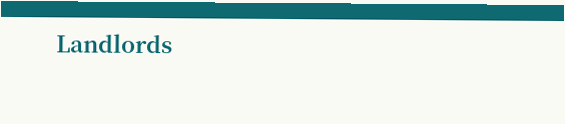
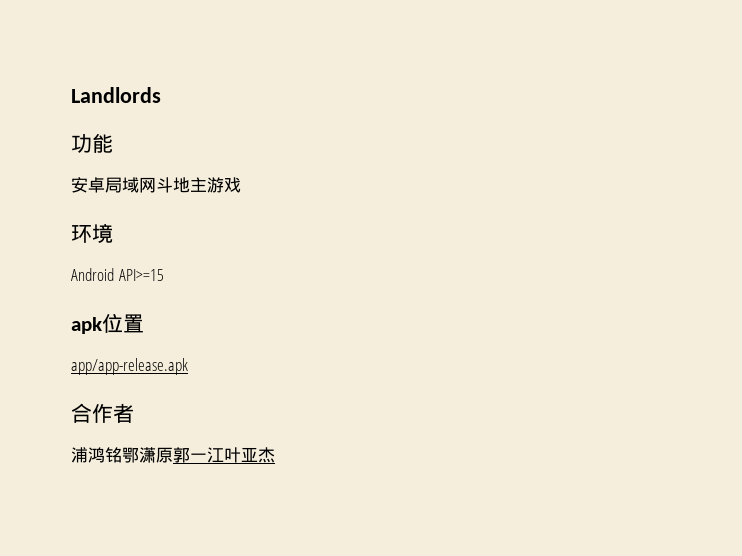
+ 功能
+ 安卓局域网斗地主游戏
+ 环境
+ Android API>=15
+ apk位置
+ app/app-release.apk
+ 合作者
+ 浦鸿铭鄂潇原郭一江叶亚杰

